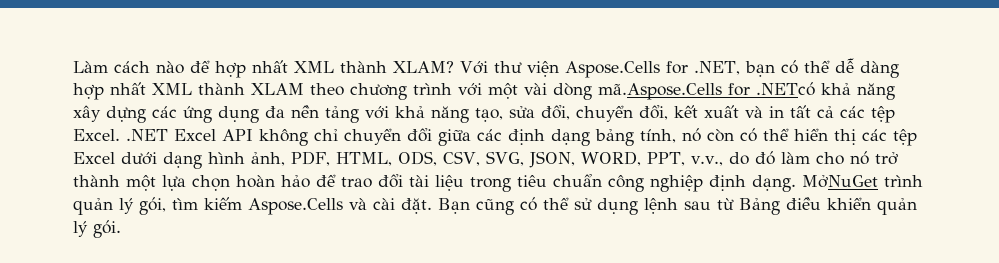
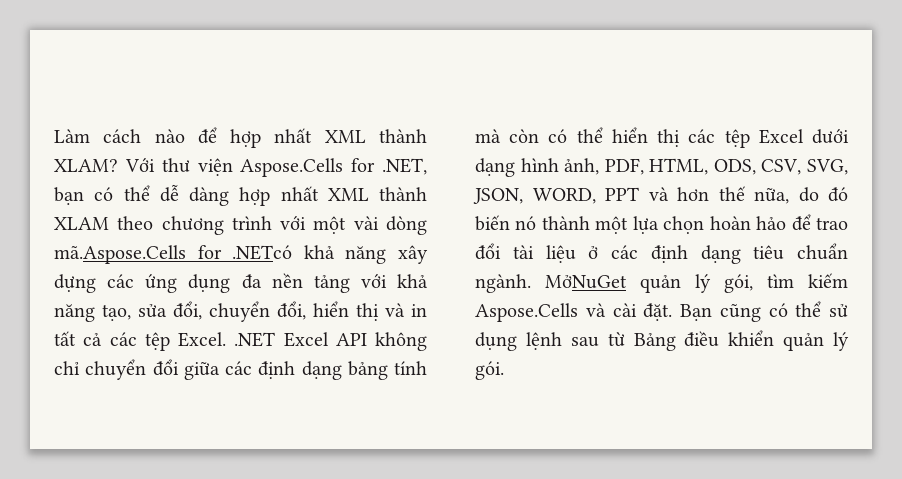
- Với thư viện Aspose.Cells for .NET, bạn có thể dễ dàng hợp nhất XML thành XLAM theo chương trình với một vài dòng mã.Aspose.Cells for .NETcó khả năng xây dựng các ứng dụng đa nền tảng với khả năng tạo, sửa đổi, chuyển đổi, kết xuất và in tất cả các tệp Excel. .NET Excel API không chỉ chuyển đổi giữa các định dạng bảng tính, nó còn có thể hiển thị các tệp Excel dưới dạng hình ảnh, PDF, HTML, ODS, CSV, SVG, JSON, WORD, PPT, v.v., do đó làm cho nó trở thành một lựa chọn hoàn hảo để trao đổi tài liệu trong tiêu chuẩn công nghiệp định dạng. MởNuGet trình quản lý gói, tìm kiếm Aspose.Cells và cài đặt.
+ Với thư viện Aspose.Cells for .NET, bạn có thể dễ dàng hợp nhất XML thành XLAM theo chương trình với một vài dòng mã.Aspose.Cells for .NETcó khả năng xây dựng các ứng dụng đa nền tảng với khả năng tạo, sửa đổi, chuyển đổi, hiển thị và in tất cả các tệp Excel. .NET Excel API không chỉ chuyển đổi giữa các định dạng bảng tính mà còn có thể hiển thị các tệp Excel dưới dạng hình ảnh, PDF, HTML, ODS, CSV, SVG, JSON, WORD, PPT và hơn thế nữa, do đó biến nó thành một lựa chọn hoàn hảo để trao đổi tài liệu ở các định dạng tiêu chuẩn ngành. MởNuGet quản lý gói, tìm kiếm Aspose.Cells và cài đặt.

